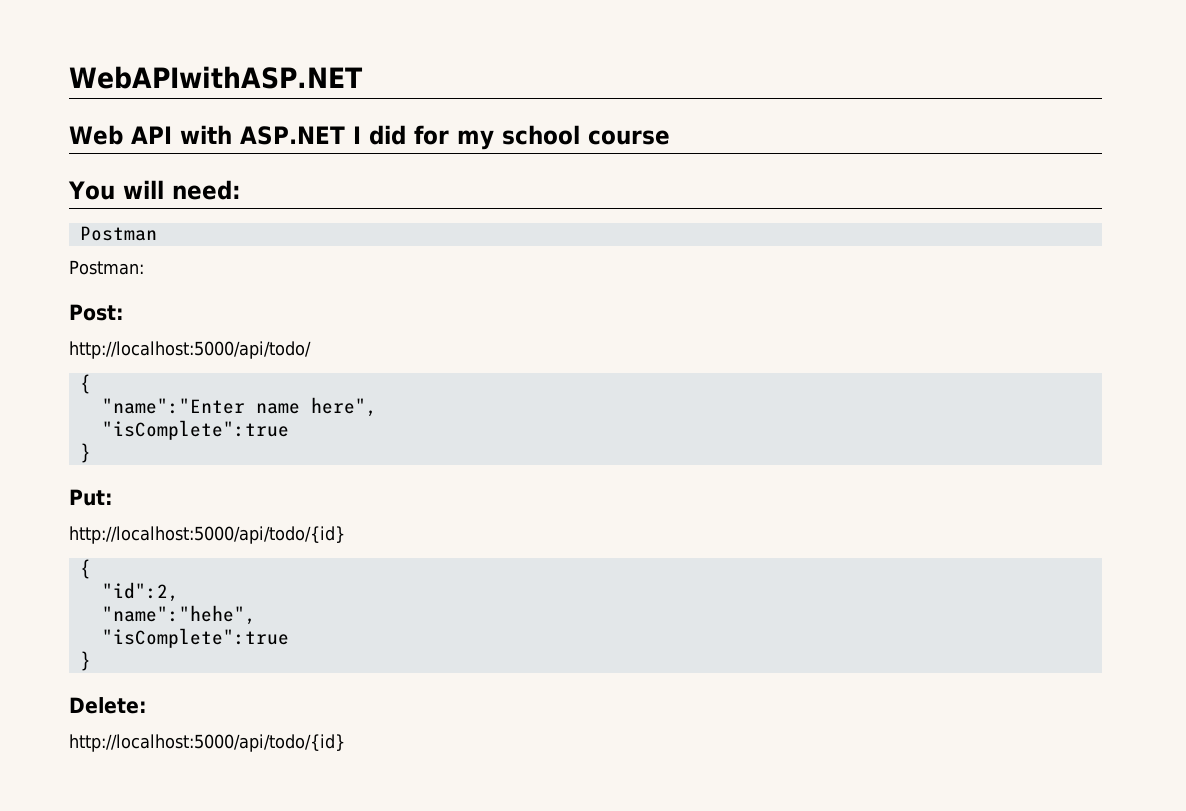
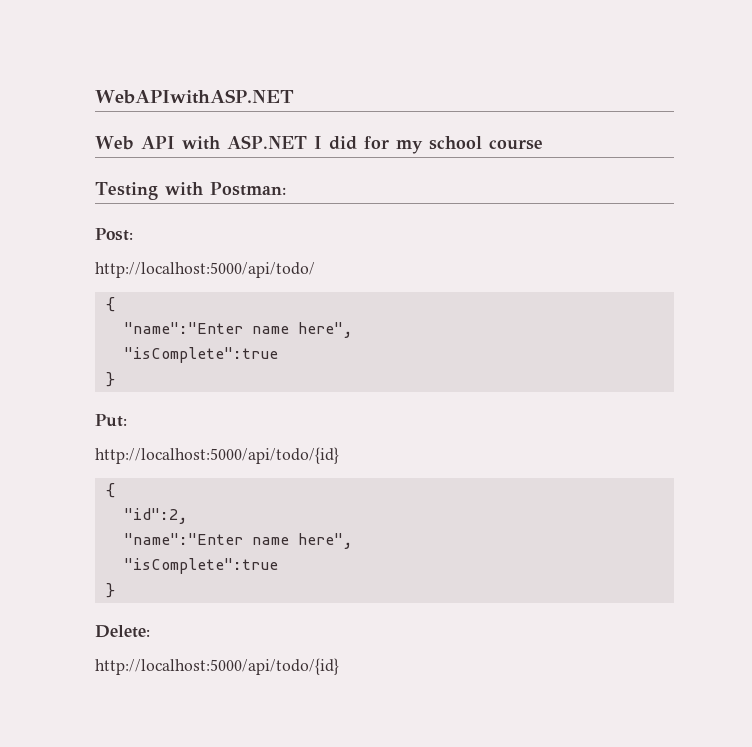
- You will need:
- Postman
- Postman:
+ Testing with Postman:
  "id":2,
- "name":"hehe",
+ "name":"Enter name here",

